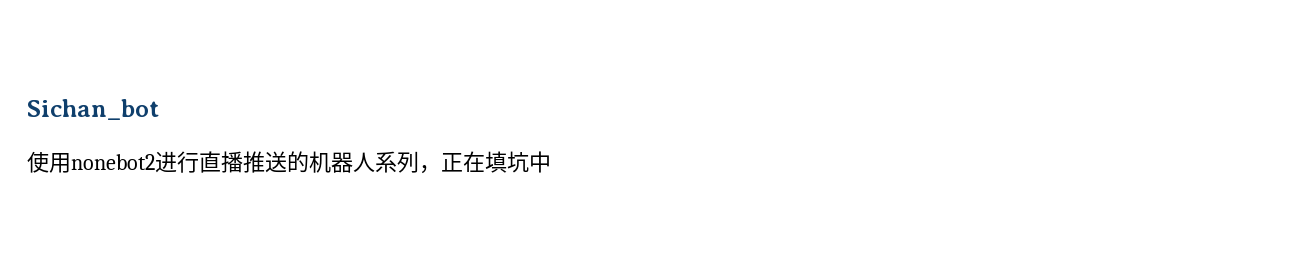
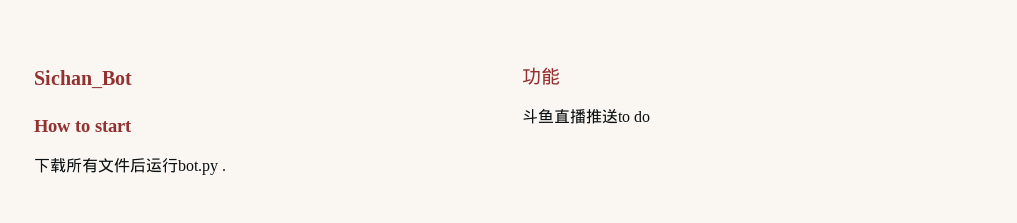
- Sichan_bot
- 使用nonebot2进行直播推送的机器人系列，正在填坑中
+ Sichan_Bot
+ How to start
+ 下载所有文件后运行bot.py .
+ 功能
+ 斗鱼直播推送to do

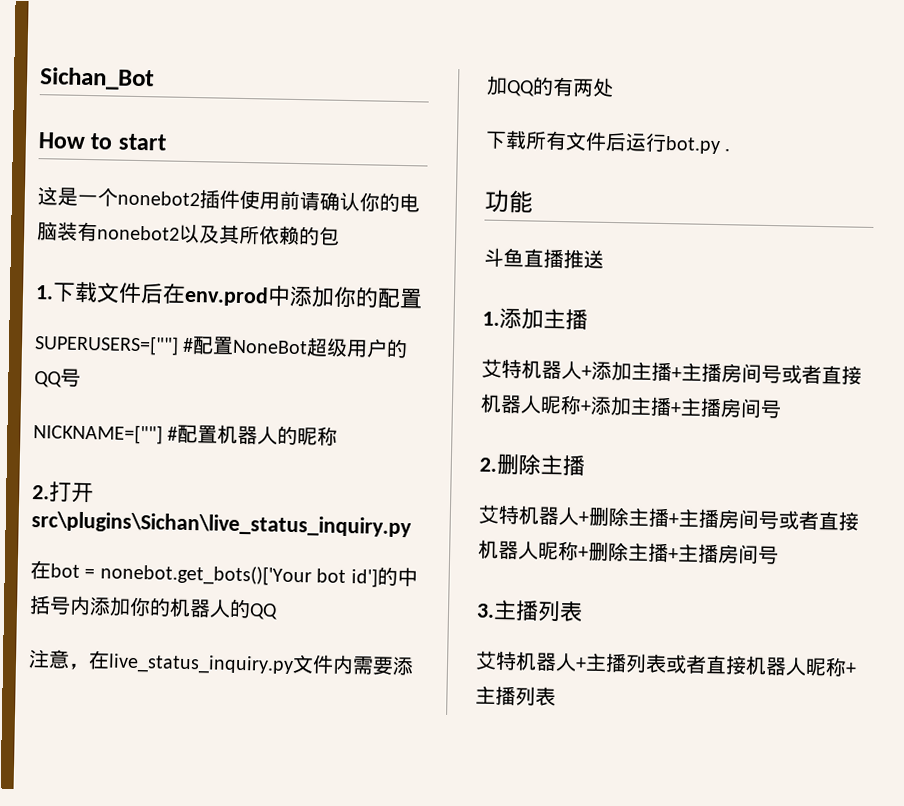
+ 这是一个nonebot2插件使用前请确认你的电脑装有nonebot2以及其所依赖的包
+ 1.下载文件后在env.prod中添加你的配置
+ SUPERUSERS=[""] #配置NoneBot超级用户的QQ号
+ NICKNAME=[""] #配置机器人的昵称
+ 2.打开src\plugins\Sichan\live_status_inquiry.py
+ 在bot = nonebot.get_bots()['Your bot id']的中括号内添加你的机器人的QQ
+ 注意，在live_status_inquiry.py文件内需要添加QQ的有两处
- 斗鱼直播推送to do
+ 斗鱼直播推送
+ 1.添加主播
+ 艾特机器人+添加主播+主播房间号或者直接机器人昵称+添加主播+主播房间号
+ 2.删除主播
+ 艾特机器人+删除主播+主播房间号或者直接机器人昵称+删除主播+主播房间号
+ 3.主播列表
+ 艾特机器人+主播列表或者直接机器人昵称+主播列表

